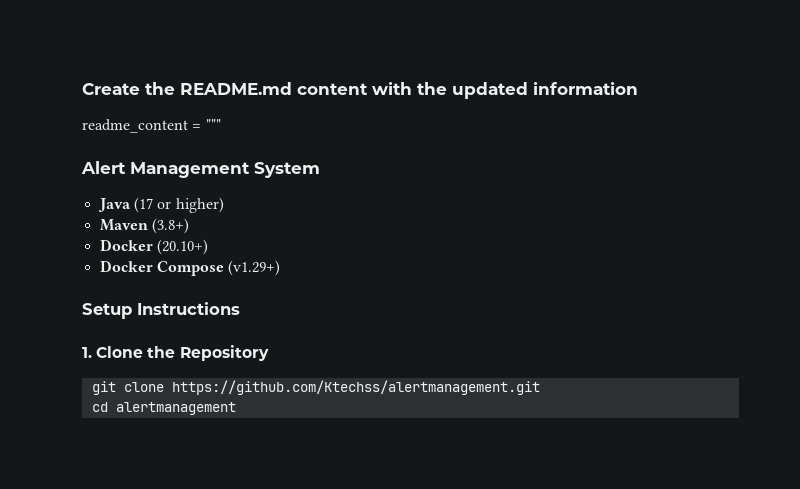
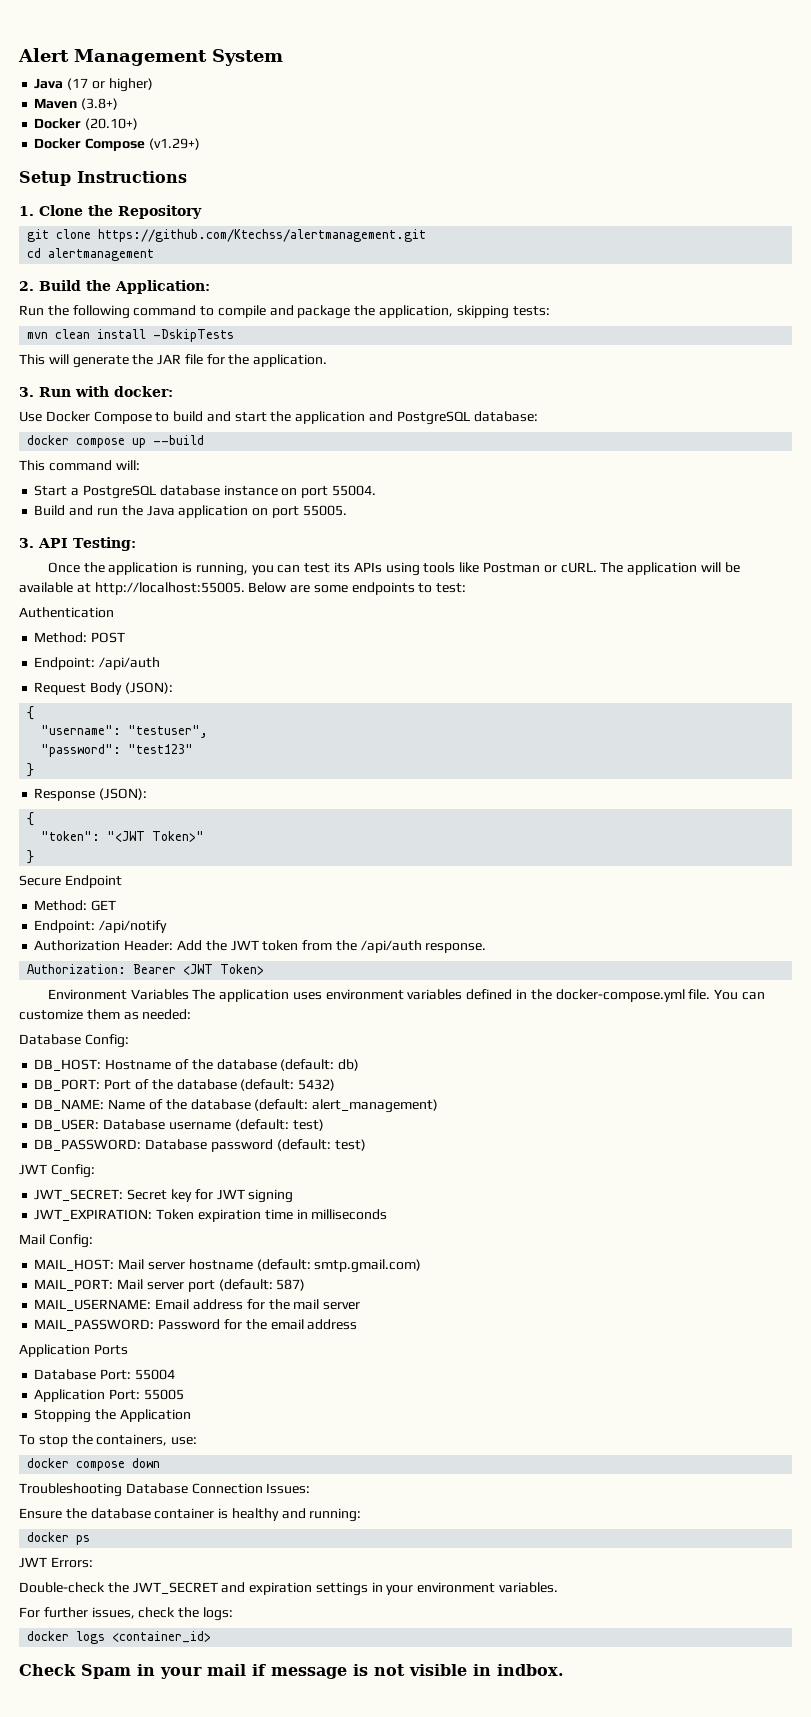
- Create the README.md content with the updated information
- readme_content = """
+ 2. Build the Application:
+ Run the following command to compile and package the application, skipping tests:
+ mvn clean install -DskipTests
+ This will generate the JAR file for the application.
+ 3. Run with docker:
+ Use Docker Compose to build and start the application and PostgreSQL database:
+ docker compose up --build
+ This command will:
+ Start a PostgreSQL database instance on port 55004.
+ Build and run the Java application on port 55005.
+ 3. API Testing:
+ Once the application is running, you can test its APIs using tools like Postman or cURL. The application will be available at http://localhost:55005. Below are some endpoints to test:
+ Authentication
+ Method: POST
+ Endpoint: /api/auth
+ Request Body (JSON):
+ {
+ "username": "testuser",
+ "password": "test123"
+ }
+ Response (JSON):
+ {
+ "token": "<JWT Token>"
+ }
+ Secure Endpoint
+ Method: GET
+ Endpoint: /api/notify
+ Authorization Header: Add the JWT token from the /api/auth response.
+ Authorization: Bearer <JWT Token>
+ Environment Variables The application uses environment variables defined in the docker-compose.yml file. You can customize them as needed:
+ Database Config:
+ DB_HOST: Hostname of the database (default: db)
+ DB_PORT: Port of the database (default: 5432)
+ DB_NAME: Name of the database (default: alert_management)
+ DB_USER: Database username (default: test)
+ DB_PASSWORD: Database password (default: test)
+ JWT Config:
+ JWT_SECRET: Secret key for JWT signing
+ JWT_EXPIRATION: Token expiration time in milliseconds
+ Mail Config:
+ MAIL_HOST: Mail server hostname (default: smtp.gmail.com)
+ MAIL_PORT: Mail server port (default: 587)
+ MAIL_USERNAME: Email address for the mail server
+ MAIL_PASSWORD: Password for the email address
+ Application Ports
+ Database Port: 55004
+ Application Port: 55005
+ Stopping the Application
+ To stop the containers, use:
+ docker compose down
+ Troubleshooting Database Connection Issues:
+ Ensure the database container is healthy and running:
+ docker ps
+ JWT Errors:
+ Double-check the JWT_SECRET and expiration settings in your environment variables.
+ For further issues, check the logs:
+ docker logs <container_id>
+ Check Spam in your mail if message is not visible in indbox.

